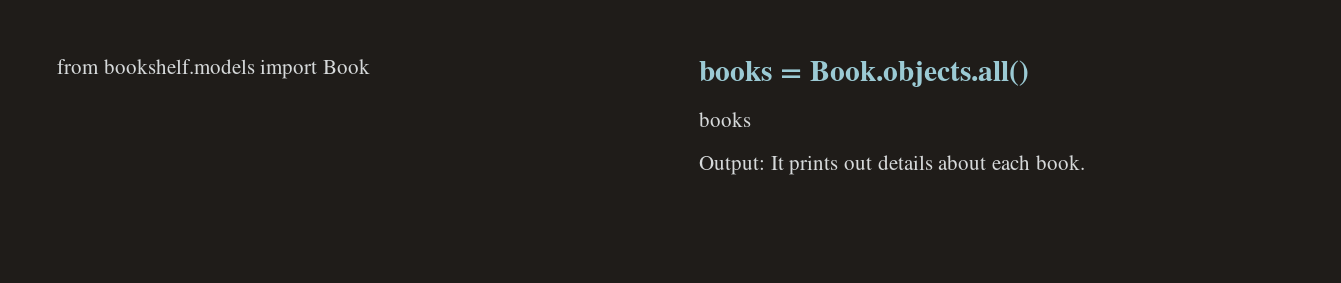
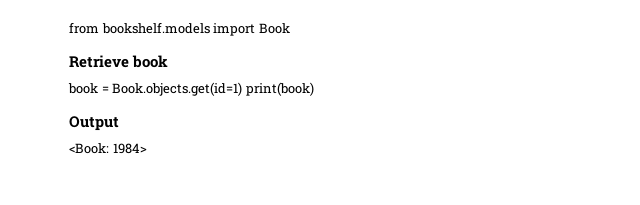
- books = Book.objects.all()
- books
- Output: It prints out details about each book.
+ Retrieve book
+ book = Book.objects.get(id=1) print(book)
+ Output
+ <Book: 1984>

